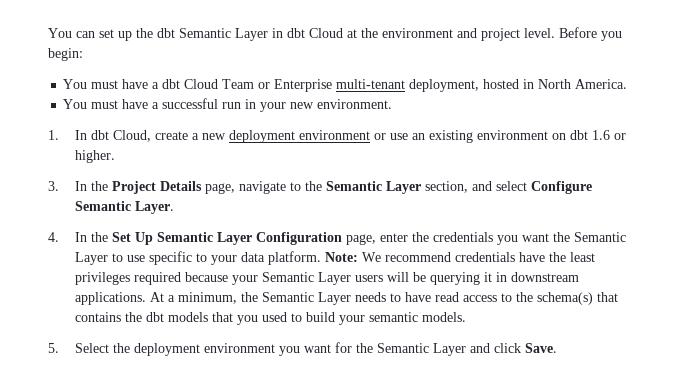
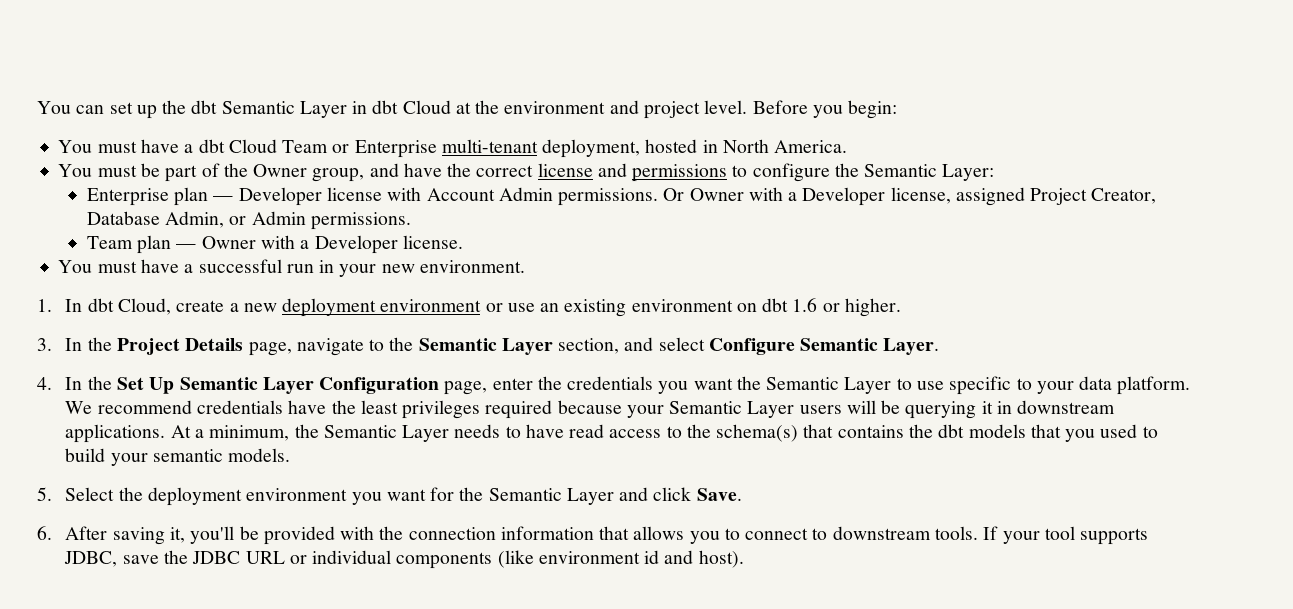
+ You must be part of the Owner group, and have the correct license and permissions to configure the Semantic Layer:
+ Enterprise plan — Developer license with Account Admin permissions. Or Owner with a Developer license, assigned Project Creator, Database Admin, or Admin permissions.
+ Team plan — Owner with a Developer license.
- Note: We recommend credentials have the least privileges required because your Semantic Layer users will be querying it in downstream applications.
+ We recommend credentials have the least privileges required because your Semantic Layer users will be querying it in downstream applications.
+ 6. After saving it, you'll be provided with the connection information that allows you to connect to downstream tools. If your tool supports JDBC, save the JDBC URL or individual components (like environment id and host).

